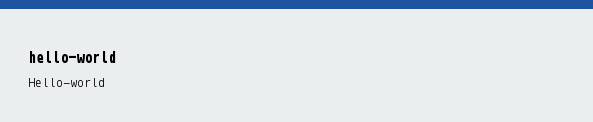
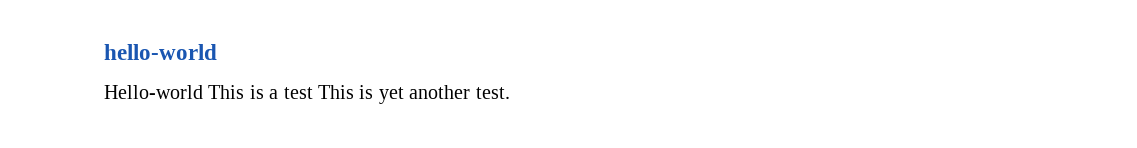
- Hello-world
+ Hello-world This is a test This is yet another test.

